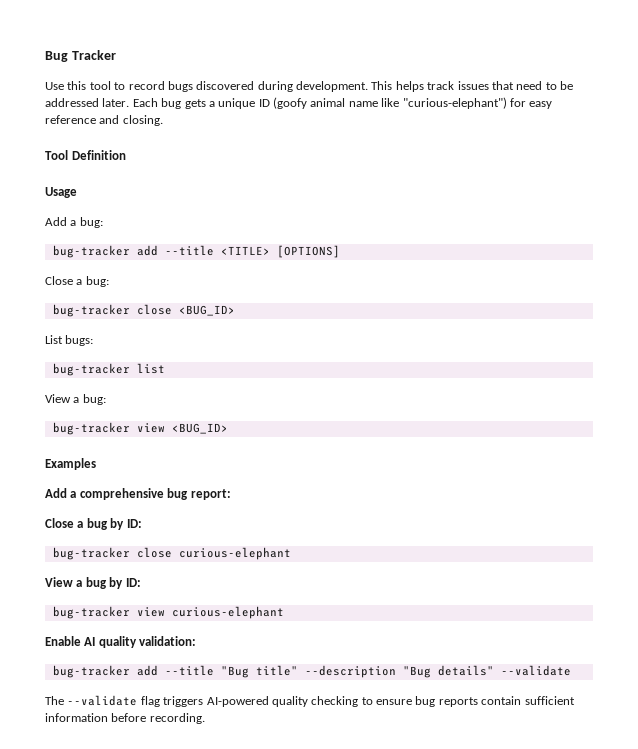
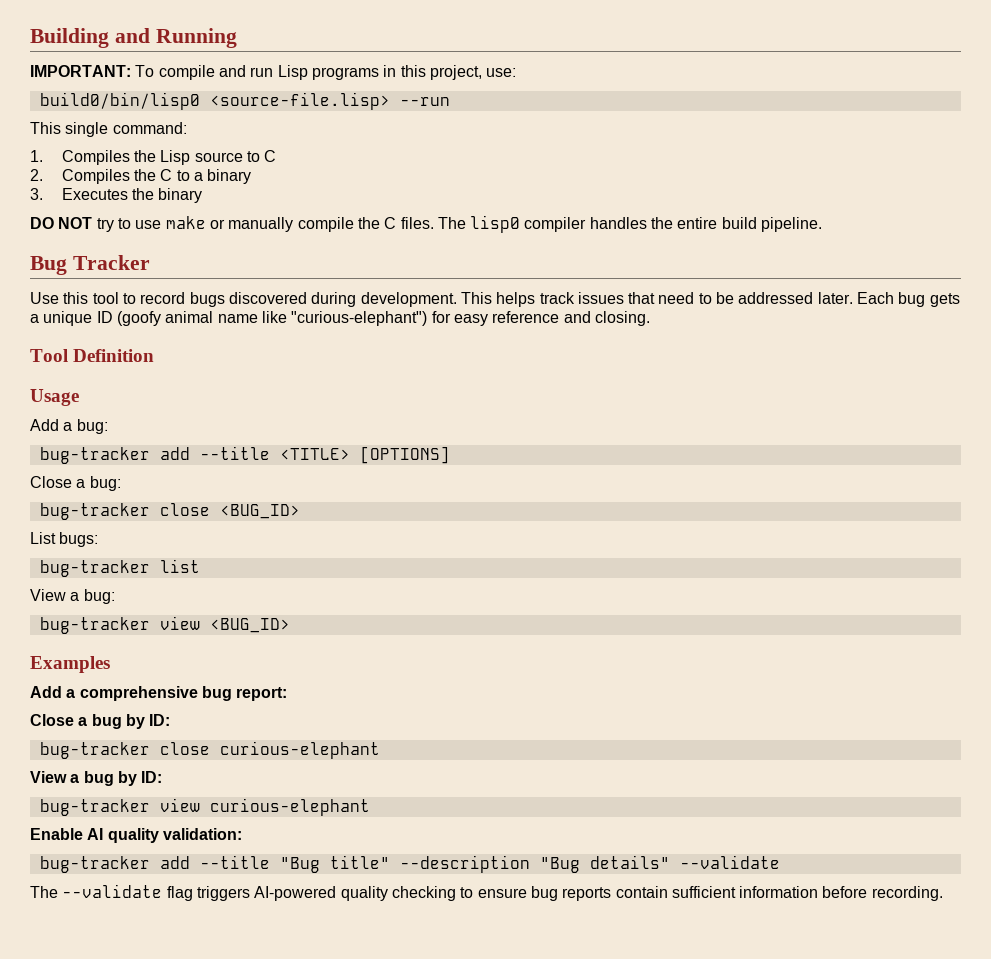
+ Building and Running
+ IMPORTANT: To compile and run Lisp programs in this project, use:
+ build0/bin/lisp0 <source-file.lisp> --run
+ This single command:
+ 1. Compiles the Lisp source to C
+ 2. Compiles the C to a binary
+ 3. Executes the binary
+ DO NOT try to use make or manually compile the C files. The lisp0 compiler handles the entire build pipeline.

